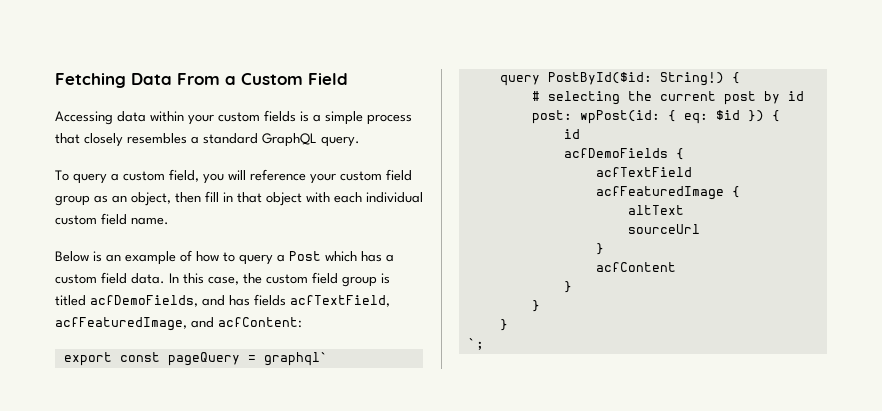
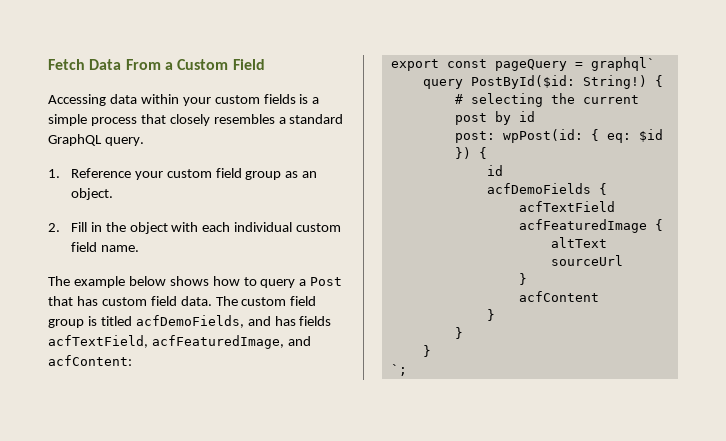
- Fetching Data From a Custom Field
+ Fetch Data From a Custom Field
- To query a custom field, you will reference your custom field group as an object, then fill in that object with each individual custom field name.
+ 1. Reference your custom field group as an object.
+ 2. Fill in the object with each individual custom field name.
- Below is an example of how to query a Post which has a custom field data. In this case, the custom field group is titled acfDemoFields, and has fields acfTextField, acfFeaturedImage, and acfContent:
+ The example below shows how to query a Post that has custom field data. The custom field group is titled acfDemoFields, and has fields acfTextField, acfFeaturedImage, and acfContent:

